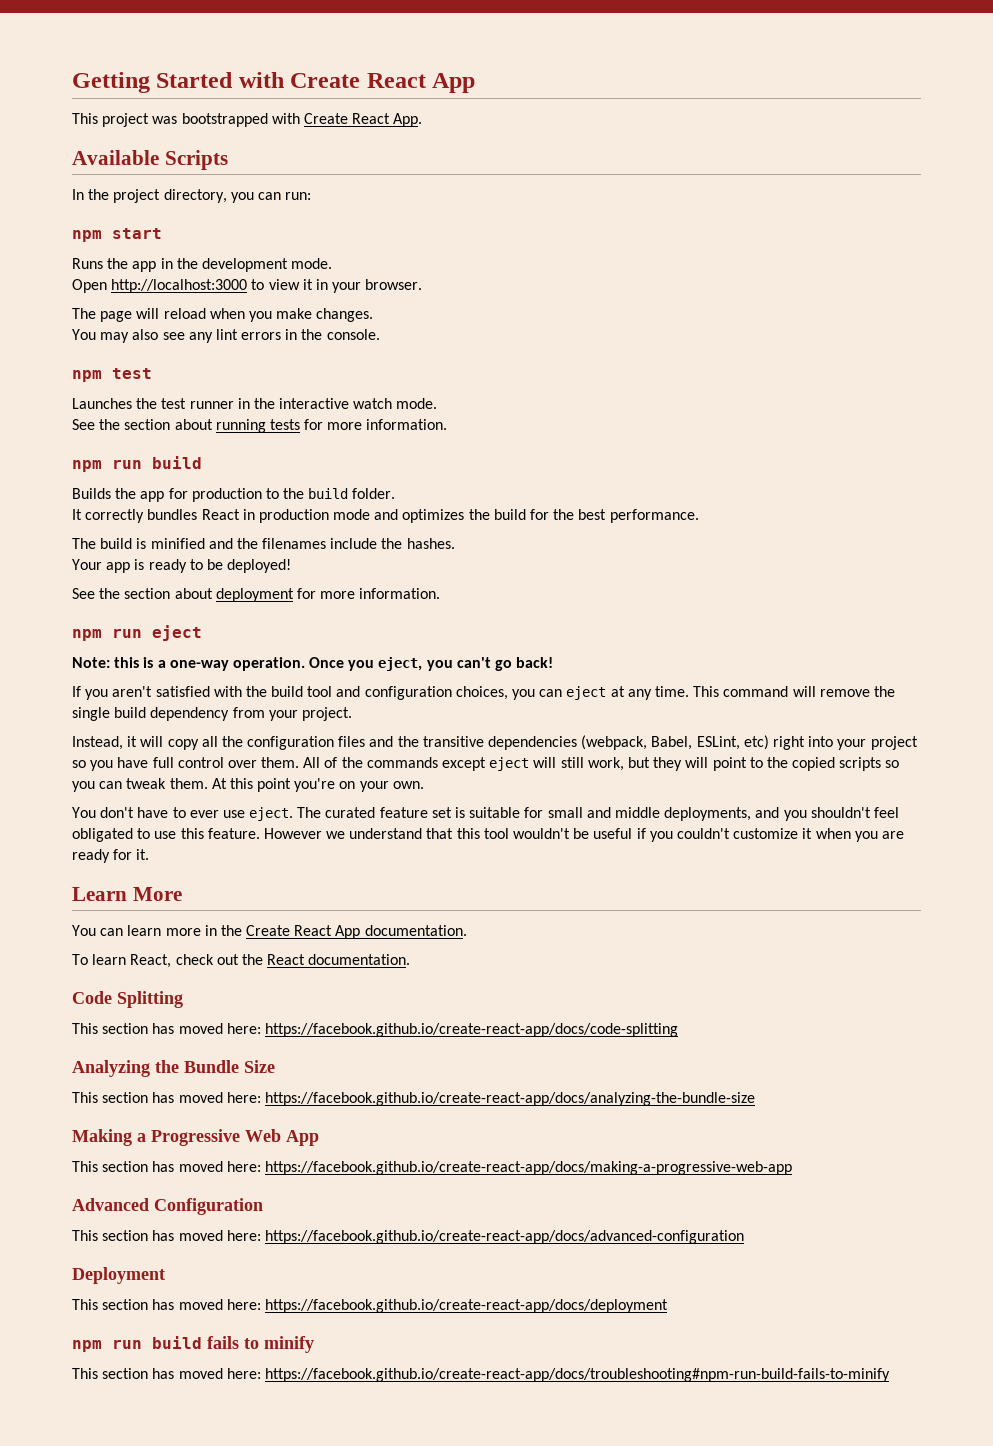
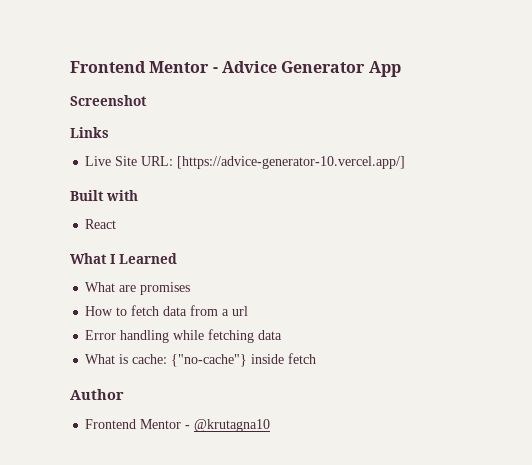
- Getting Started with Create React App
- This project was bootstrapped with Create React App.
- Available Scripts
- In the project directory, you can run:
- npm start
- Runs the app in the development mode.
- Open http://localhost:3000 to view it in your browser.
- The page will reload when you make changes.
- You may also see any lint errors in the console.
- npm test
- Launches the test runner in the interactive watch mode.
- See the section about running tests for more information.
- npm run build
- Builds the app for production to the build folder.
- It correctly bundles React in production mode and optimizes the build for the best performance.
- The build is minified and the filenames include the hashes.
- Your app is ready to be deployed!
- See the section about deployment for more information.
- npm run eject
- Note: this is a one-way operation. Once you eject, you can't go back!
- If you aren't satisfied with the build tool and configuration choices, you can eject at any time. This command will remove the single build dependency from your project.
- Instead, it will copy all the configuration files and the transitive dependencies (webpack, Babel, ESLint, etc) right into your project so you have full control over them. All of the commands except eject will still work, but they will point to the copied scripts so you can tweak them. At this point you're on your own.
- You don't have to ever use eject. The curated feature set is suitable for small and middle deployments, and you shouldn't feel obligated to use this feature. However we understand that this tool wouldn't be useful if you couldn't customize it when you are ready for it.
- Learn More
- You can learn more in the Create React App documentation.
- To learn React, check out the React documentation.
- Code Splitting
- This section has moved here: https://facebook.github.io/create-react-app/docs/code-splitting
- Analyzing the Bundle Size
- This section has moved here: https://facebook.github.io/create-react-app/docs/analyzing-the-bundle-size
- Making a Progressive Web App
- This section has moved here: https://facebook.github.io/create-react-app/docs/making-a-progressive-web-app
- Advanced Configuration
- This section has moved here: https://facebook.github.io/create-react-app/docs/advanced-configuration
- Deployment
- This section has moved here: https://facebook.github.io/create-react-app/docs/deployment
- npm run build fails to minify
- This section has moved here: https://facebook.github.io/create-react-app/docs/troubleshooting#npm-run-build-fails-to-minify
+ Frontend Mentor - Advice Generator App
+ Screenshot
+ Links
+ Live Site URL: [https://advice-generator-10.vercel.app/]
+ Built with
+ React
+ What I Learned
+ What are promises
+ How to fetch data from a url
+ Error handling while fetching data
+ What is cache: {"no-cache"} inside fetch
+ Author
+ Frontend Mentor - @krutagna10

